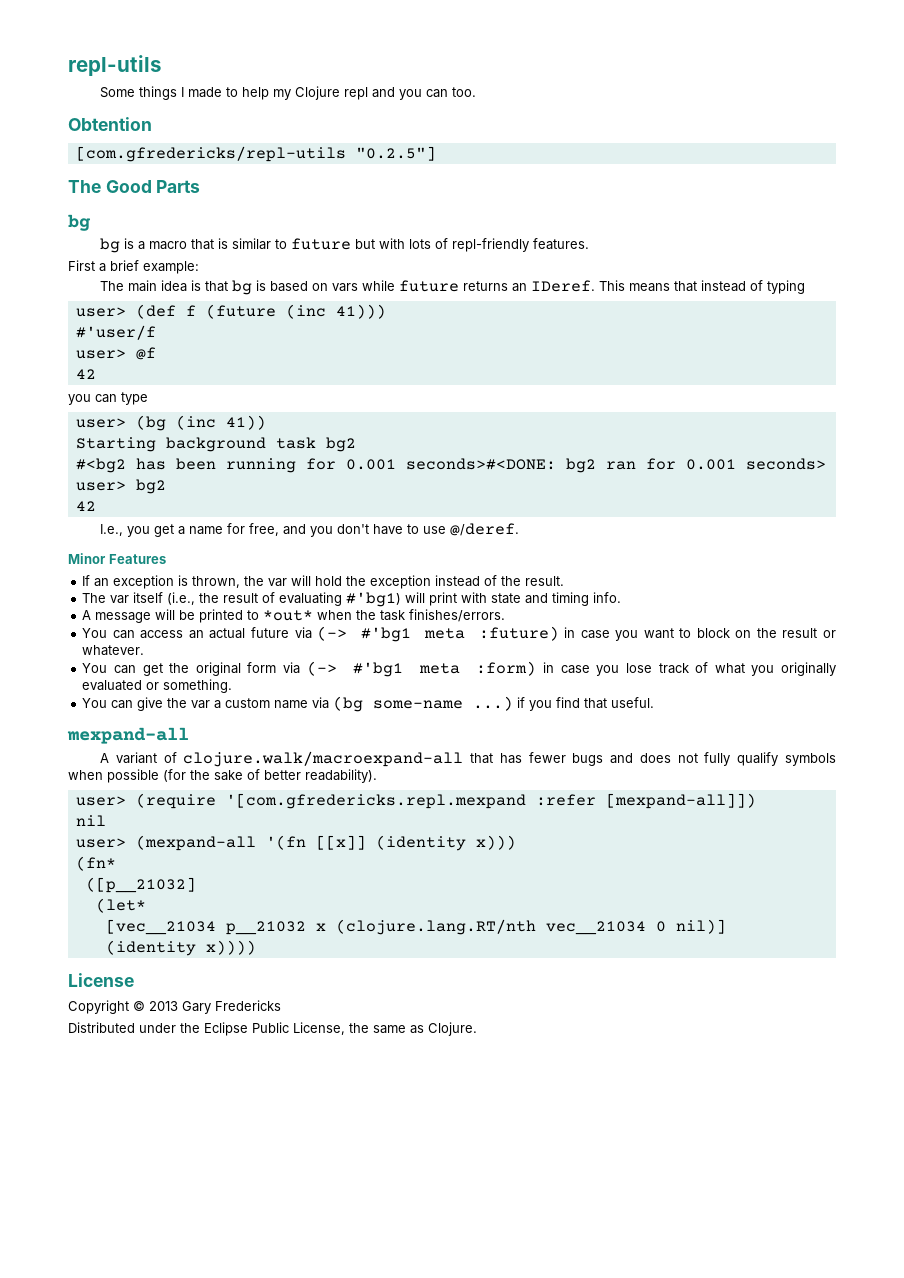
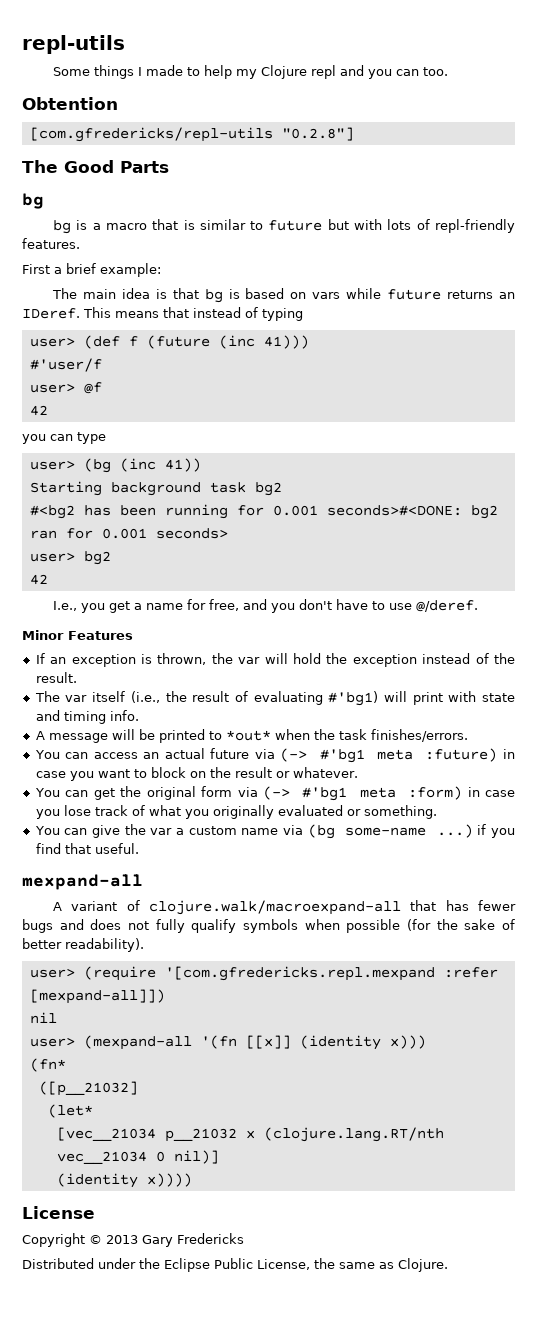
- [com.gfredericks/repl-utils "0.2.5"]
+ [com.gfredericks/repl-utils "0.2.8"]

